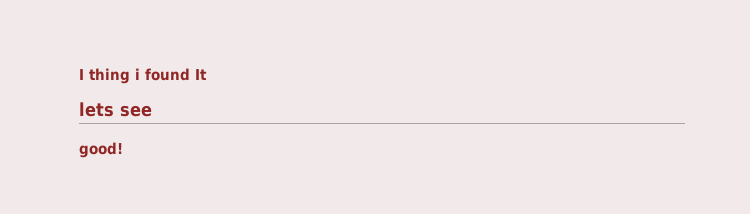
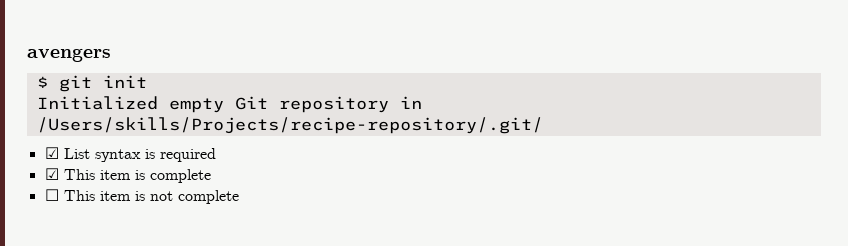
- I thing i found It
- lets see
- good!
+ avengers
+ $ git init
+ Initialized empty Git repository in /Users/skills/Projects/recipe-repository/.git/
+ ☑ List syntax is required
+ ☑ This item is complete
+ ☐ This item is not complete

